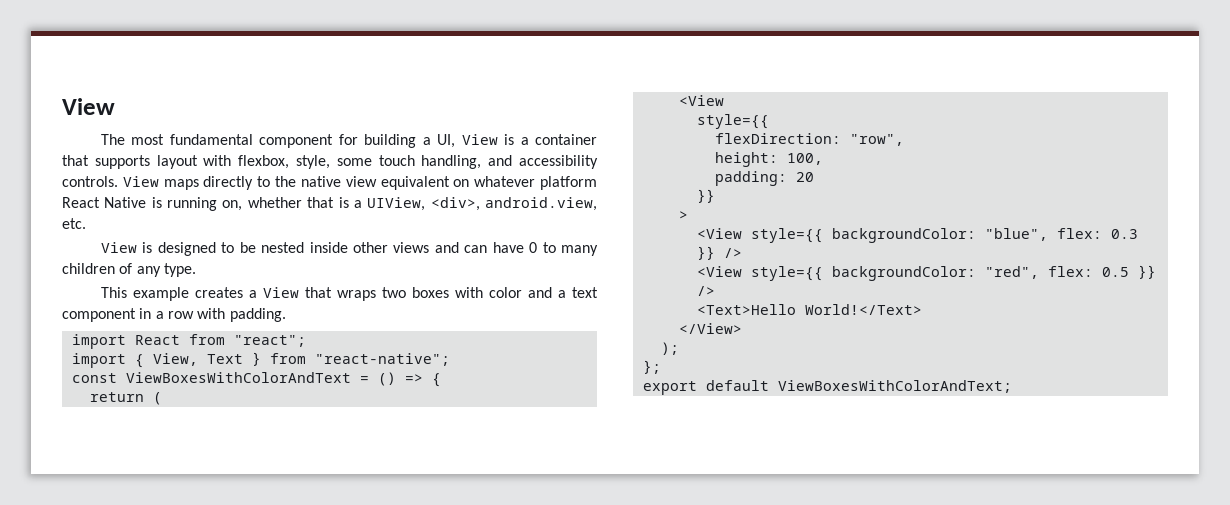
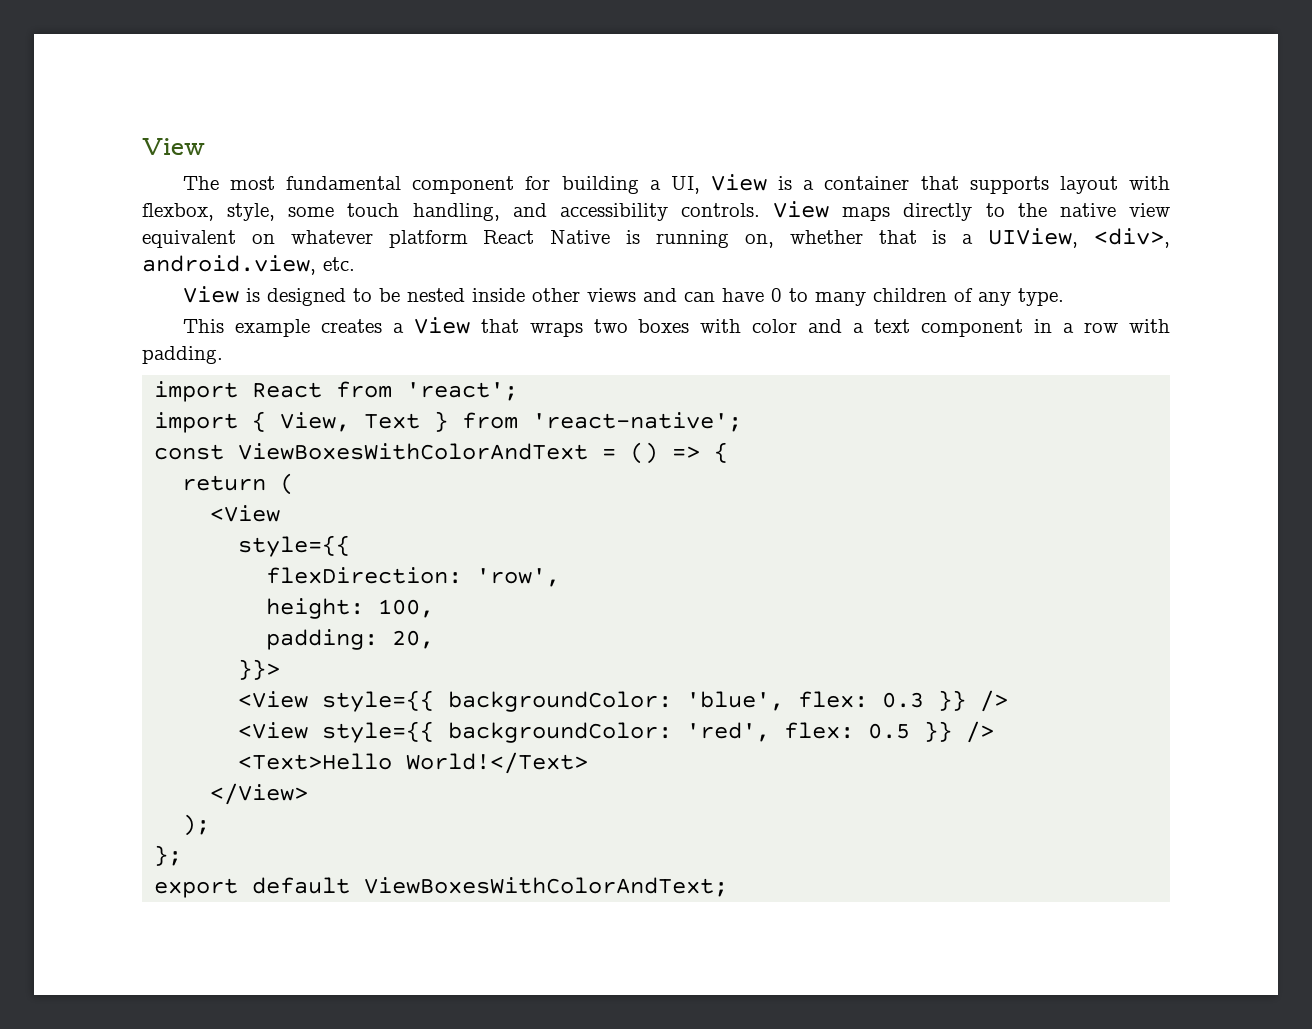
- import React from "react";
+ import React from 'react';
- import { View, Text } from "react-native";
+ import { View, Text } from 'react-native';
- flexDirection: "row",
+ flexDirection: 'row',
- padding: 20
- }}
- >
- <View style={{ backgroundColor: "blue", flex: 0.3 }} />
+ padding: 20,
+ }}>
+ <View style={{ backgroundColor: 'blue', flex: 0.3 }} />
- <View style={{ backgroundColor: "red", flex: 0.5 }} />
+ <View style={{ backgroundColor: 'red', flex: 0.5 }} />

